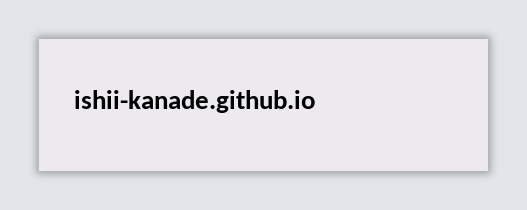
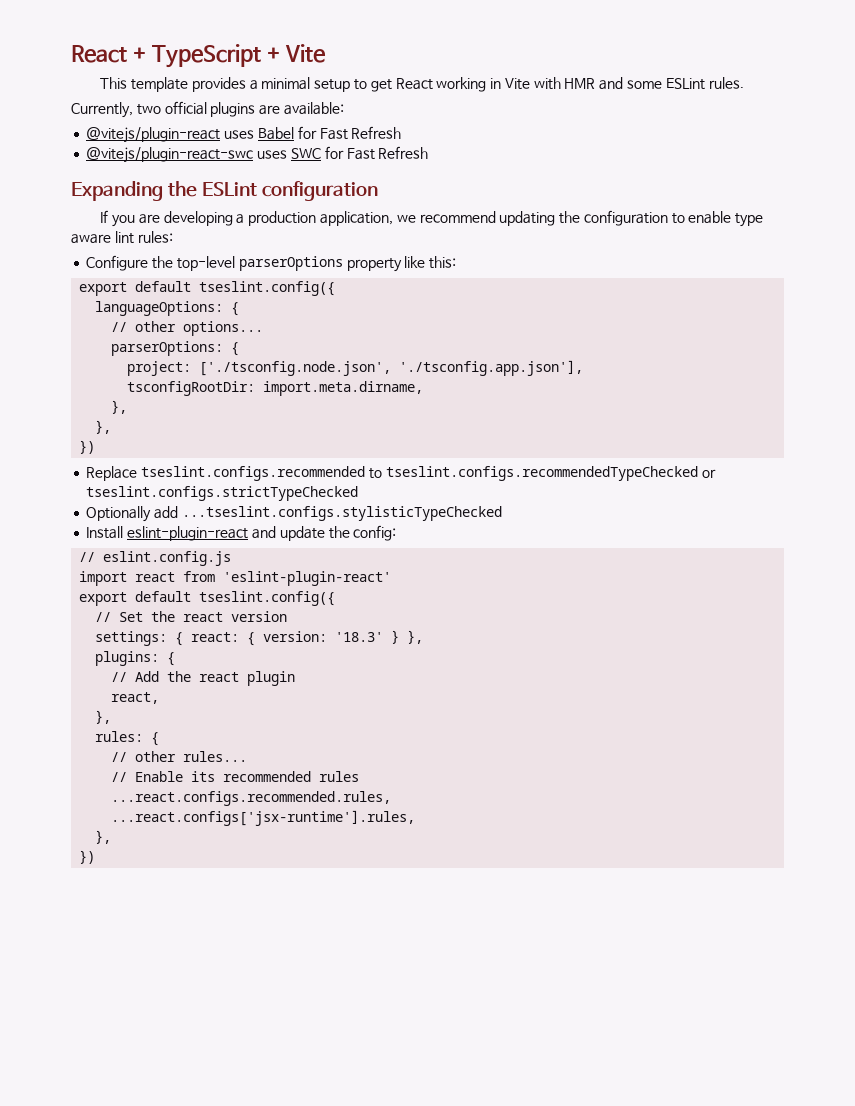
- ishii-kanade.github.io
+ React + TypeScript + Vite
+ This template provides a minimal setup to get React working in Vite with HMR and some ESLint rules.
+ Currently, two official plugins are available:
+ @vitejs/plugin-react uses Babel for Fast Refresh
+ @vitejs/plugin-react-swc uses SWC for Fast Refresh
+ Expanding the ESLint configuration
+ If you are developing a production application, we recommend updating the configuration to enable type aware lint rules:
+ Configure the top-level parserOptions property like this:
+ export default tseslint.config({
+ languageOptions: {
+ // other options...
+ parserOptions: {
+ project: ['./tsconfig.node.json', './tsconfig.app.json'],
+ tsconfigRootDir: import.meta.dirname,
+ },
+ },
+ })
+ Replace tseslint.configs.recommended to tseslint.configs.recommendedTypeChecked or tseslint.configs.strictTypeChecked
+ Optionally add ...tseslint.configs.stylisticTypeChecked
+ Install eslint-plugin-react and update the config:
+ // eslint.config.js
+ import react from 'eslint-plugin-react'
+ export default tseslint.config({
+ // Set the react version
+ settings: { react: { version: '18.3' } },
+ plugins: {
+ // Add the react plugin
+ react,
+ },
+ rules: {
+ // other rules...
+ // Enable its recommended rules
+ ...react.configs.recommended.rules,
+ ...react.configs['jsx-runtime'].rules,
+ },
+ })

